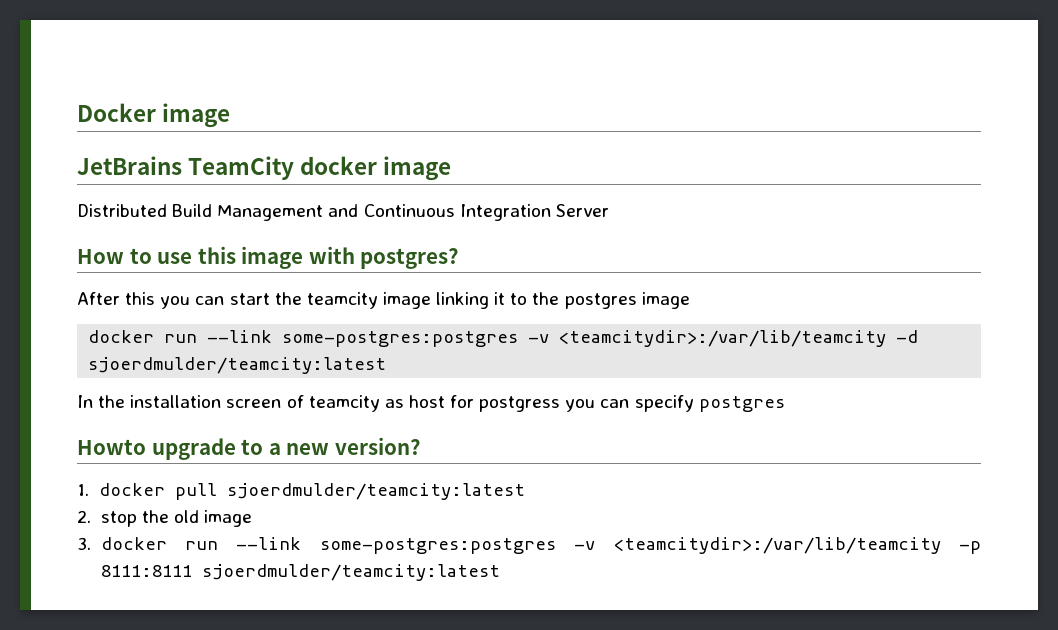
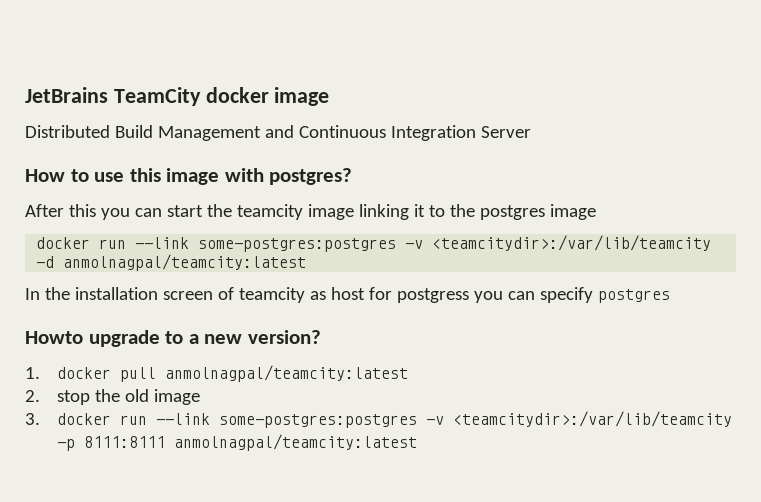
- Docker image
- docker run --link some-postgres:postgres -v <teamcitydir>:/var/lib/teamcity -d sjoerdmulder/teamcity:latest
+ docker run --link some-postgres:postgres -v <teamcitydir>:/var/lib/teamcity -d anmolnagpal/teamcity:latest
- 1. docker pull sjoerdmulder/teamcity:latest
+ 1. docker pull anmolnagpal/teamcity:latest
- 3. docker run --link some-postgres:postgres -v <teamcitydir>:/var/lib/teamcity -p 8111:8111 sjoerdmulder/teamcity:latest
+ 3. docker run --link some-postgres:postgres -v <teamcitydir>:/var/lib/teamcity -p 8111:8111 anmolnagpal/teamcity:latest

